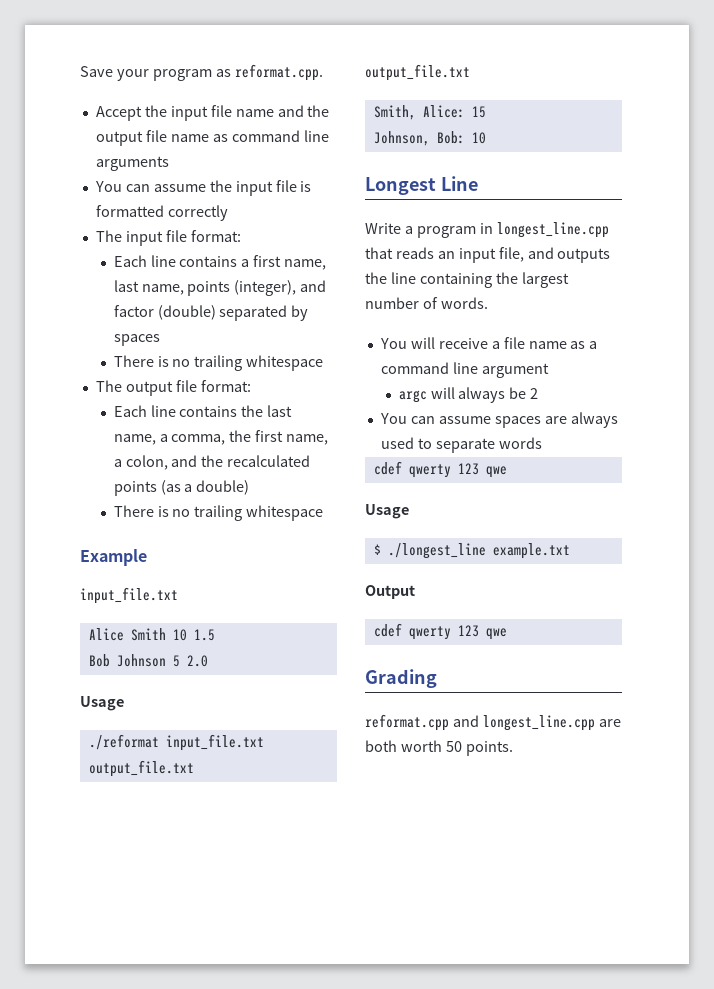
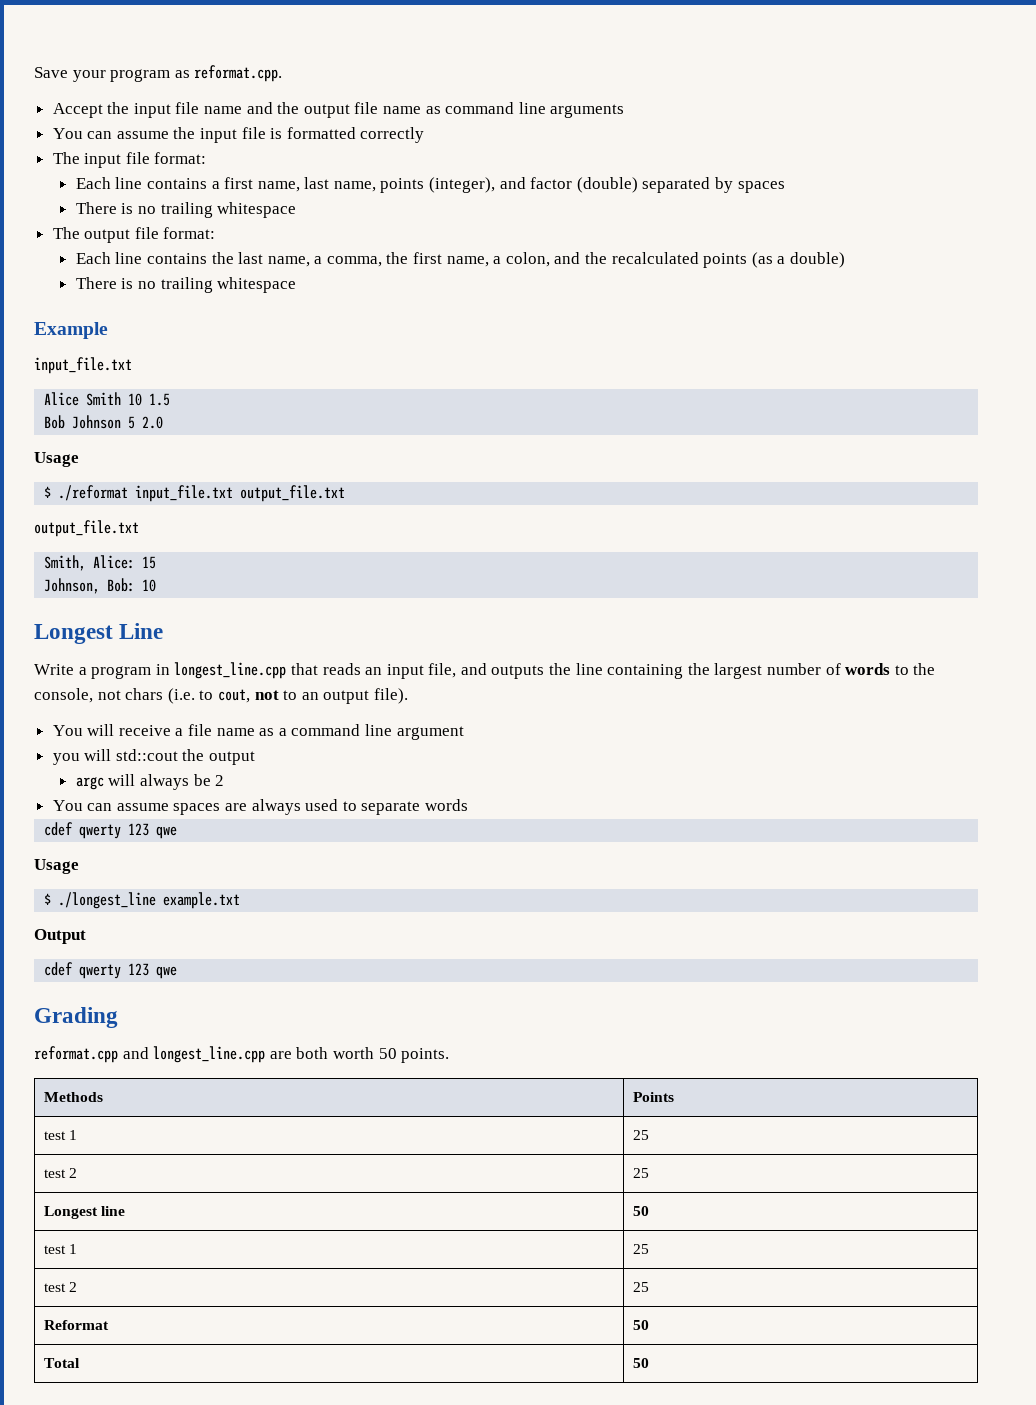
- ./reformat input_file.txt output_file.txt
+ $ ./reformat input_file.txt output_file.txt
- Write a program in longest_line.cpp that reads an input file, and outputs the line containing the largest number of words.
+ Write a program in longest_line.cpp that reads an input file, and outputs the line containing the largest number of words to the console, not chars (i.e. to cout, not to an output file).
+ you will std::cout the output
+ Methods | Points
+ test 1 | 25
+ test 2 | 25
+ Longest line | 50
+ test 1 | 25
+ test 2 | 25
+ Reformat | 50
+ Total | 50

